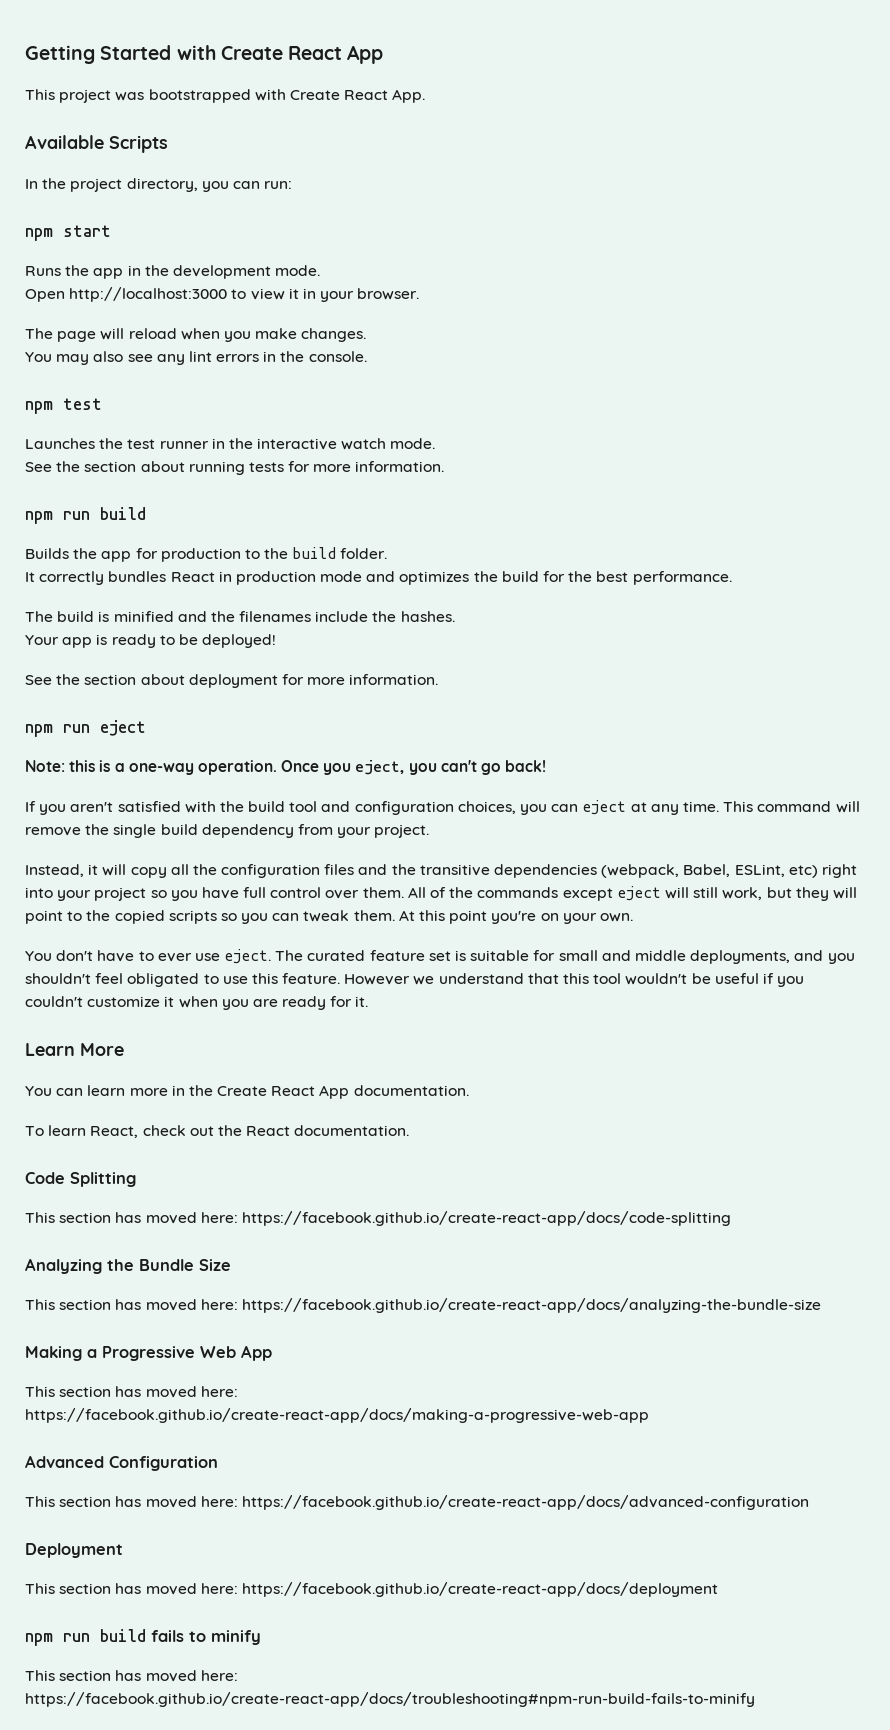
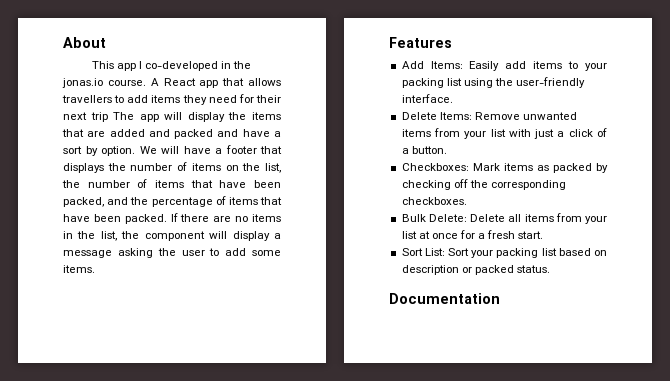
- Getting Started with Create React App
- This project was bootstrapped with Create React App.
- Available Scripts
- In the project directory, you can run:
- npm start
- Runs the app in the development mode.
- Open http://localhost:3000 to view it in your browser.
- The page will reload when you make changes.
- You may also see any lint errors in the console.
- npm test
- Launches the test runner in the interactive watch mode.
- See the section about running tests for more information.
- npm run build
- Builds the app for production to the build folder.
- It correctly bundles React in production mode and optimizes the build for the best performance.
- The build is minified and the filenames include the hashes.
- Your app is ready to be deployed!
- See the section about deployment for more information.
- npm run eject
- Note: this is a one-way operation. Once you eject, you can't go back!
- If you aren't satisfied with the build tool and configuration choices, you can eject at any time. This command will remove the single build dependency from your project.
- Instead, it will copy all the configuration files and the transitive dependencies (webpack, Babel, ESLint, etc) right into your project so you have full control over them. All of the commands except eject will still work, but they will point to the copied scripts so you can tweak them. At this point you're on your own.
- You don't have to ever use eject. The curated feature set is suitable for small and middle deployments, and you shouldn't feel obligated to use this feature. However we understand that this tool wouldn't be useful if you couldn't customize it when you are ready for it.
- Learn More
- You can learn more in the Create React App documentation.
- To learn React, check out the React documentation.
- Code Splitting
- This section has moved here: https://facebook.github.io/create-react-app/docs/code-splitting
- Analyzing the Bundle Size
- This section has moved here: https://facebook.github.io/create-react-app/docs/analyzing-the-bundle-size
- Making a Progressive Web App
- This section has moved here: https://facebook.github.io/create-react-app/docs/making-a-progressive-web-app
- Advanced Configuration
- This section has moved here: https://facebook.github.io/create-react-app/docs/advanced-configuration
- Deployment
- This section has moved here: https://facebook.github.io/create-react-app/docs/deployment
- npm run build fails to minify
- This section has moved here: https://facebook.github.io/create-react-app/docs/troubleshooting#npm-run-build-fails-to-minify
+ About
+ This app I co-developed in the jonas.io course. A React app that allows travellers to add items they need for their next trip The app will display the items that are added and packed and have a sort by option. We will have a footer that displays the number of items on the list, the number of items that have been packed, and the percentage of items that have been packed. If there are no items in the list, the component will display a message asking the user to add some items.
+ Features
+ Add Items: Easily add items to your packing list using the user-friendly interface.
+ Delete Items: Remove unwanted items from your list with just a click of a button.
+ Checkboxes: Mark items as packed by checking off the corresponding checkboxes.
+ Bulk Delete: Delete all items from your list at once for a fresh start.
+ Sort List: Sort your packing list based on description or packed status.
+ Documentation

